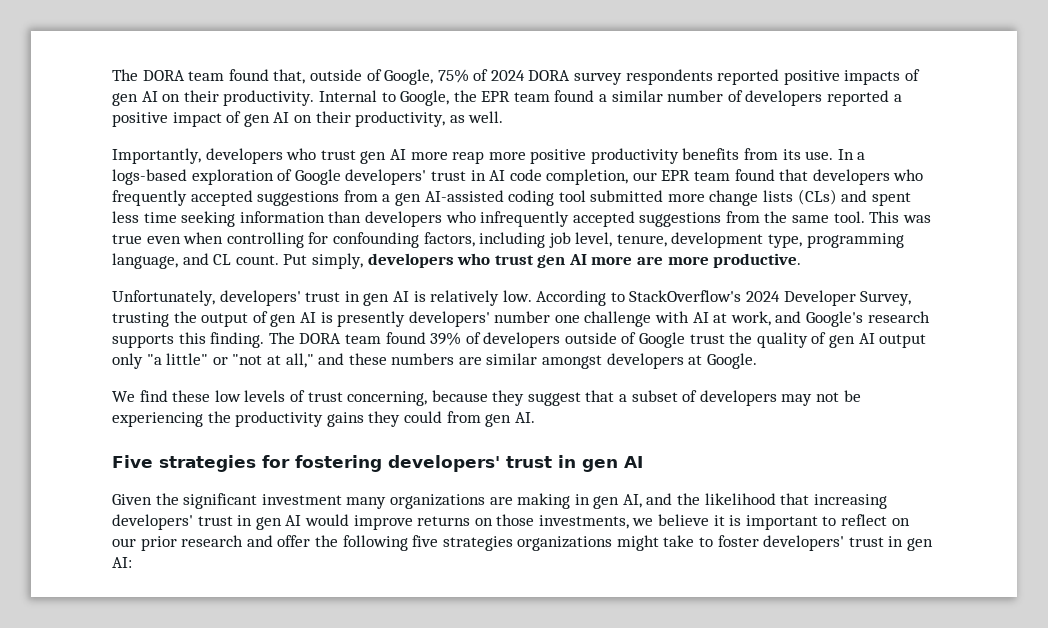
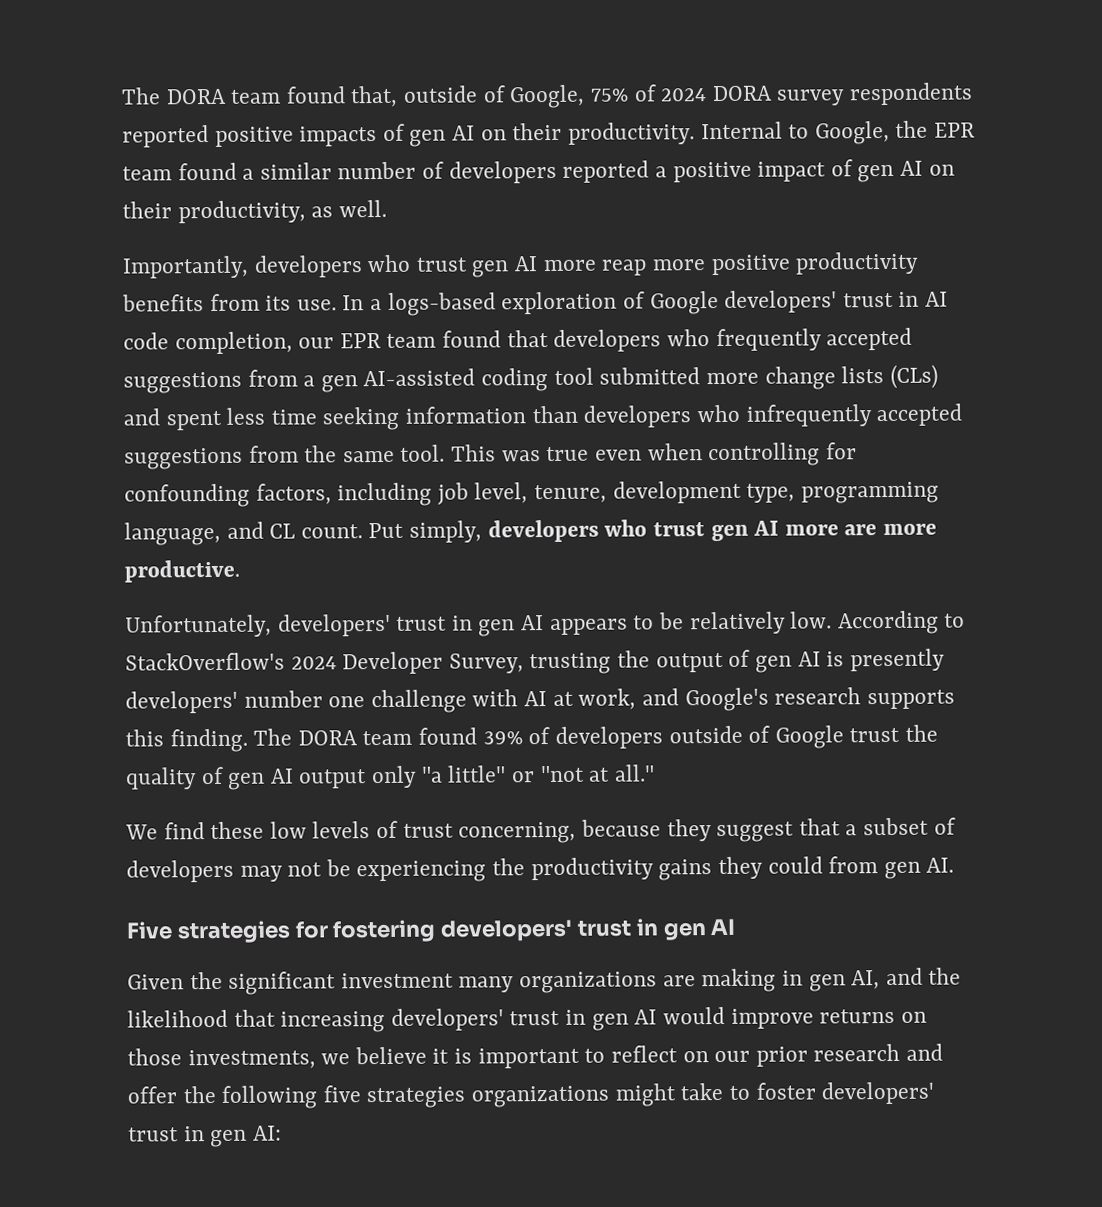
- Unfortunately, developers' trust in gen AI is relatively low.
+ Unfortunately, developers' trust in gen AI appears to be relatively low.
- The DORA team found 39% of developers outside of Google trust the quality of gen AI output only "a little" or "not at all," and these numbers are similar amongst developers at Google.
+ The DORA team found 39% of developers outside of Google trust the quality of gen AI output only "a little" or "not at all."

